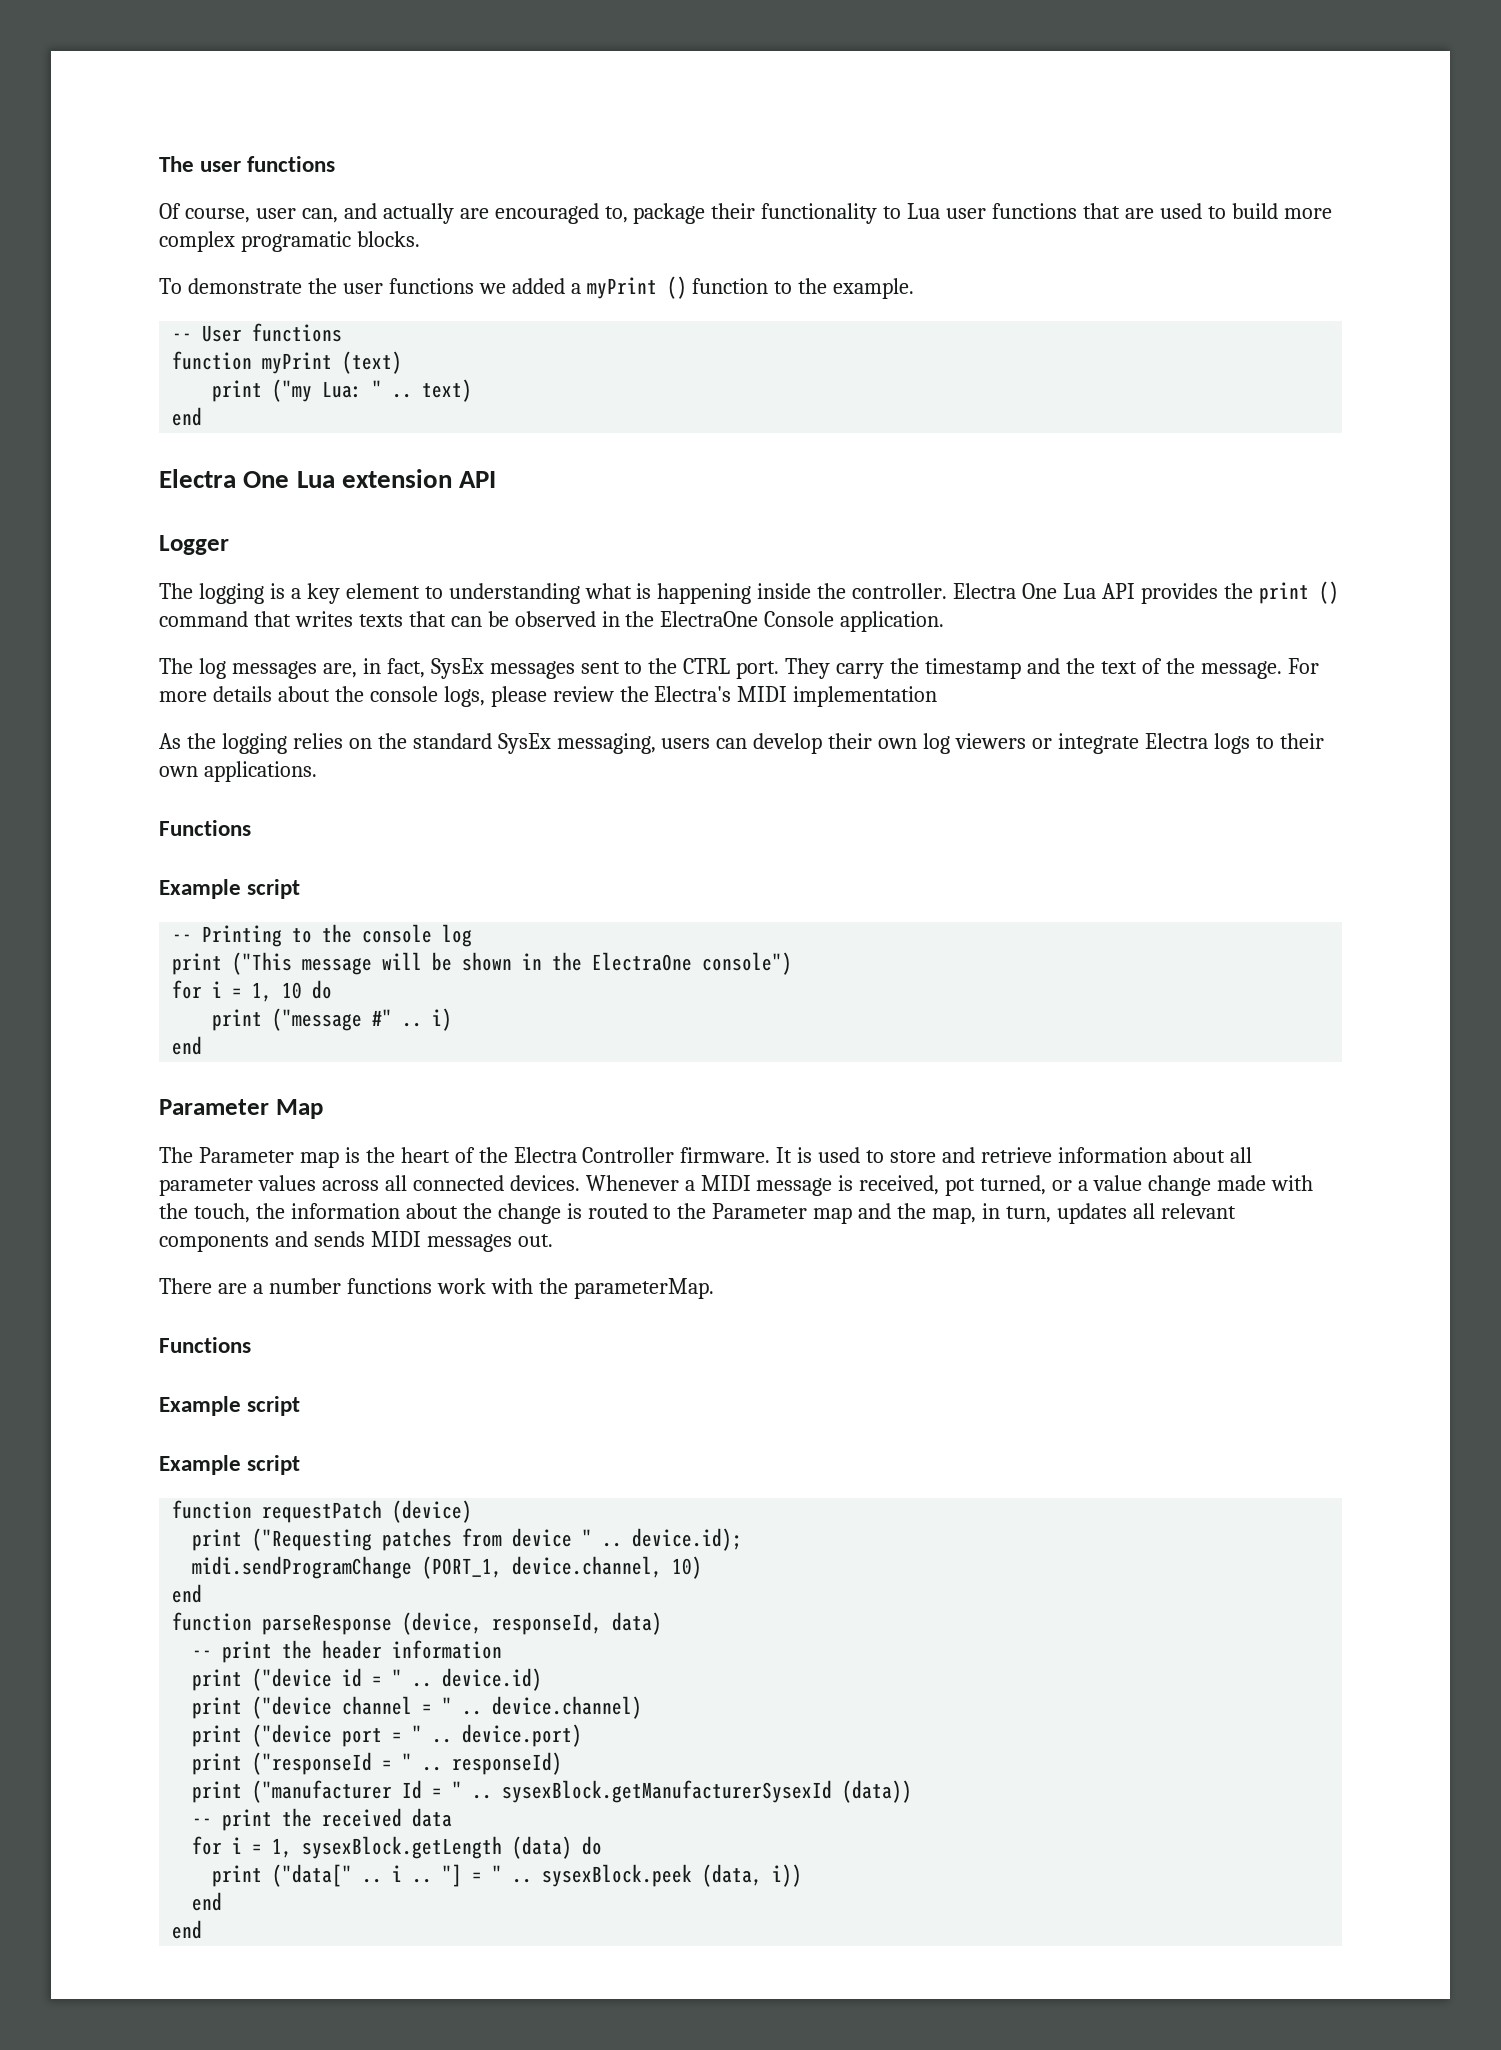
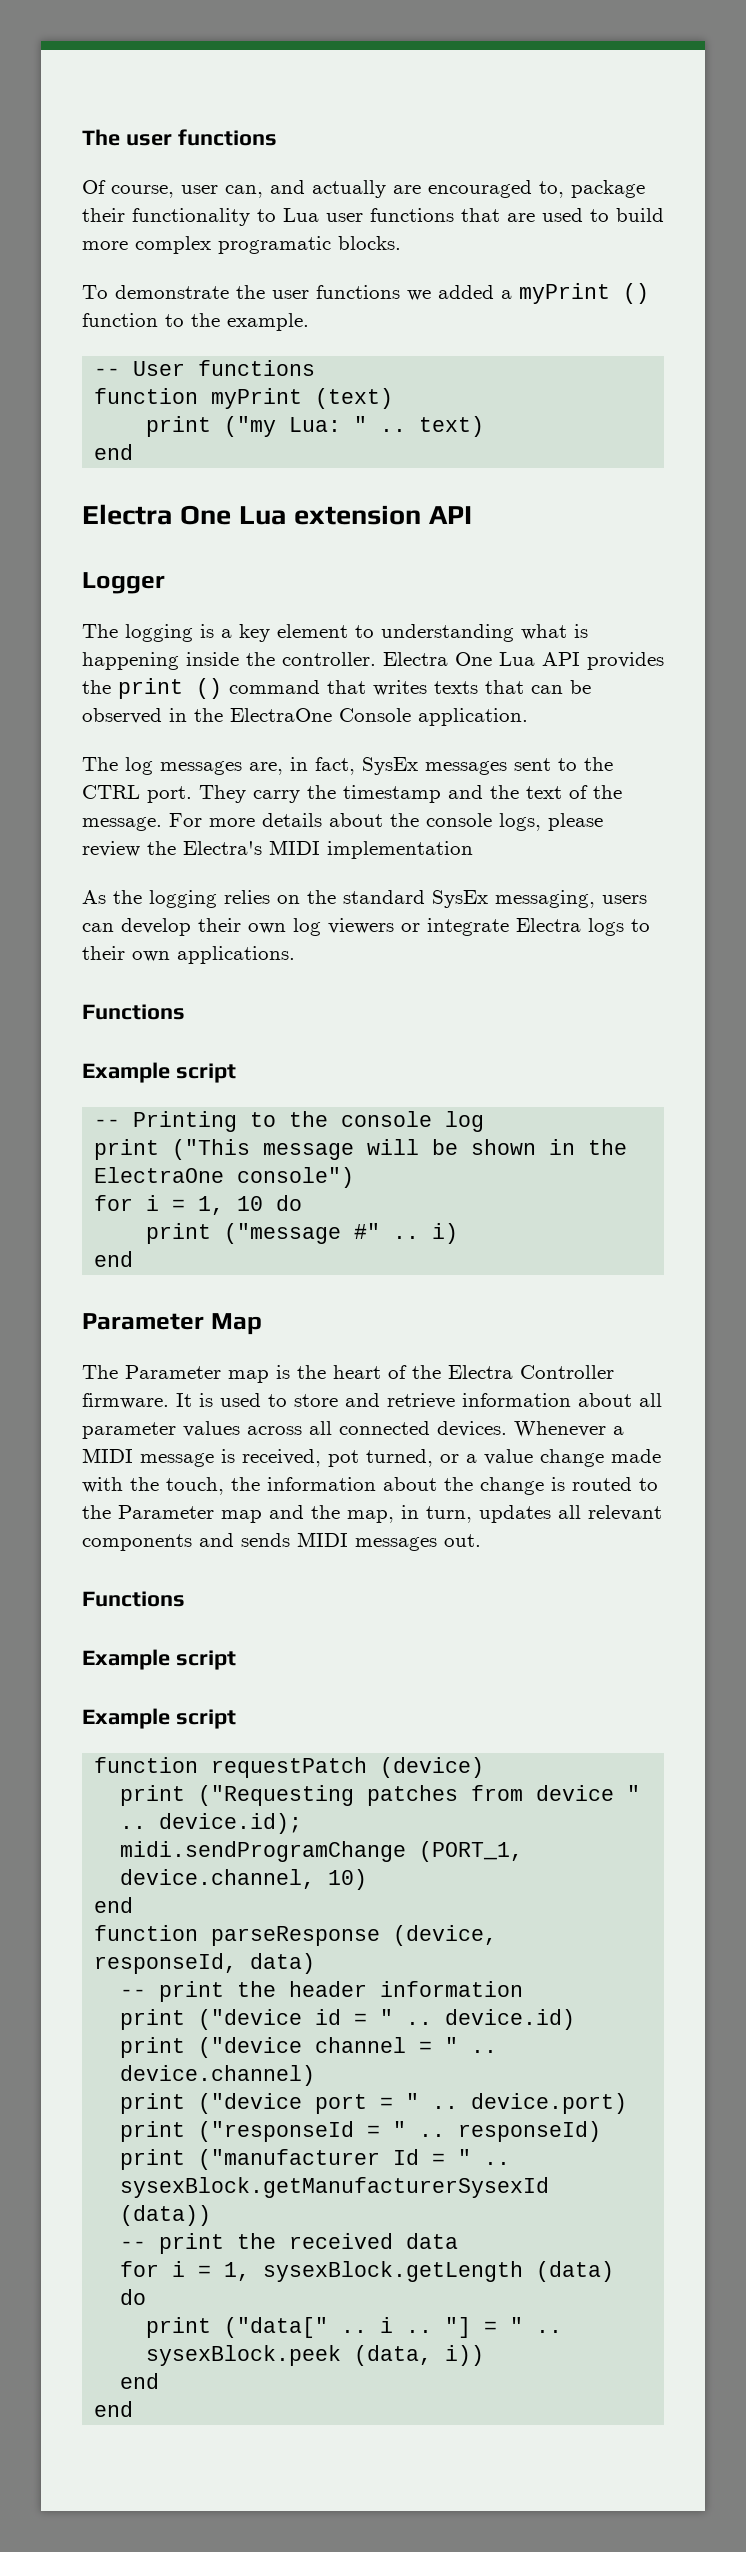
- There are a number functions work with the parameterMap.

